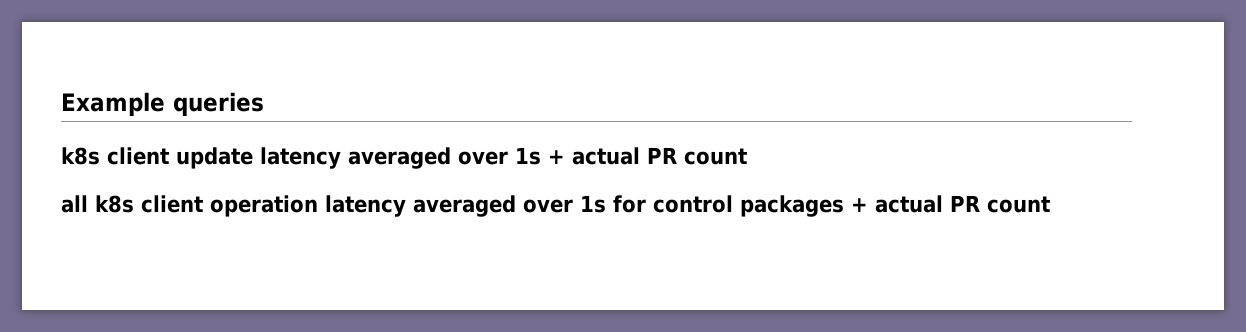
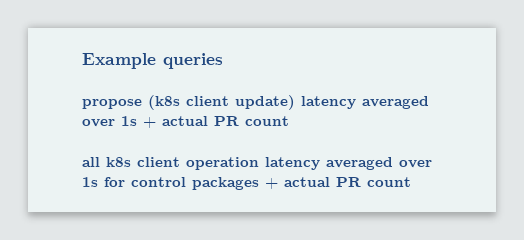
- k8s client update latency averaged over 1s + actual PR count
+ propose (k8s client update) latency averaged over 1s + actual PR count

